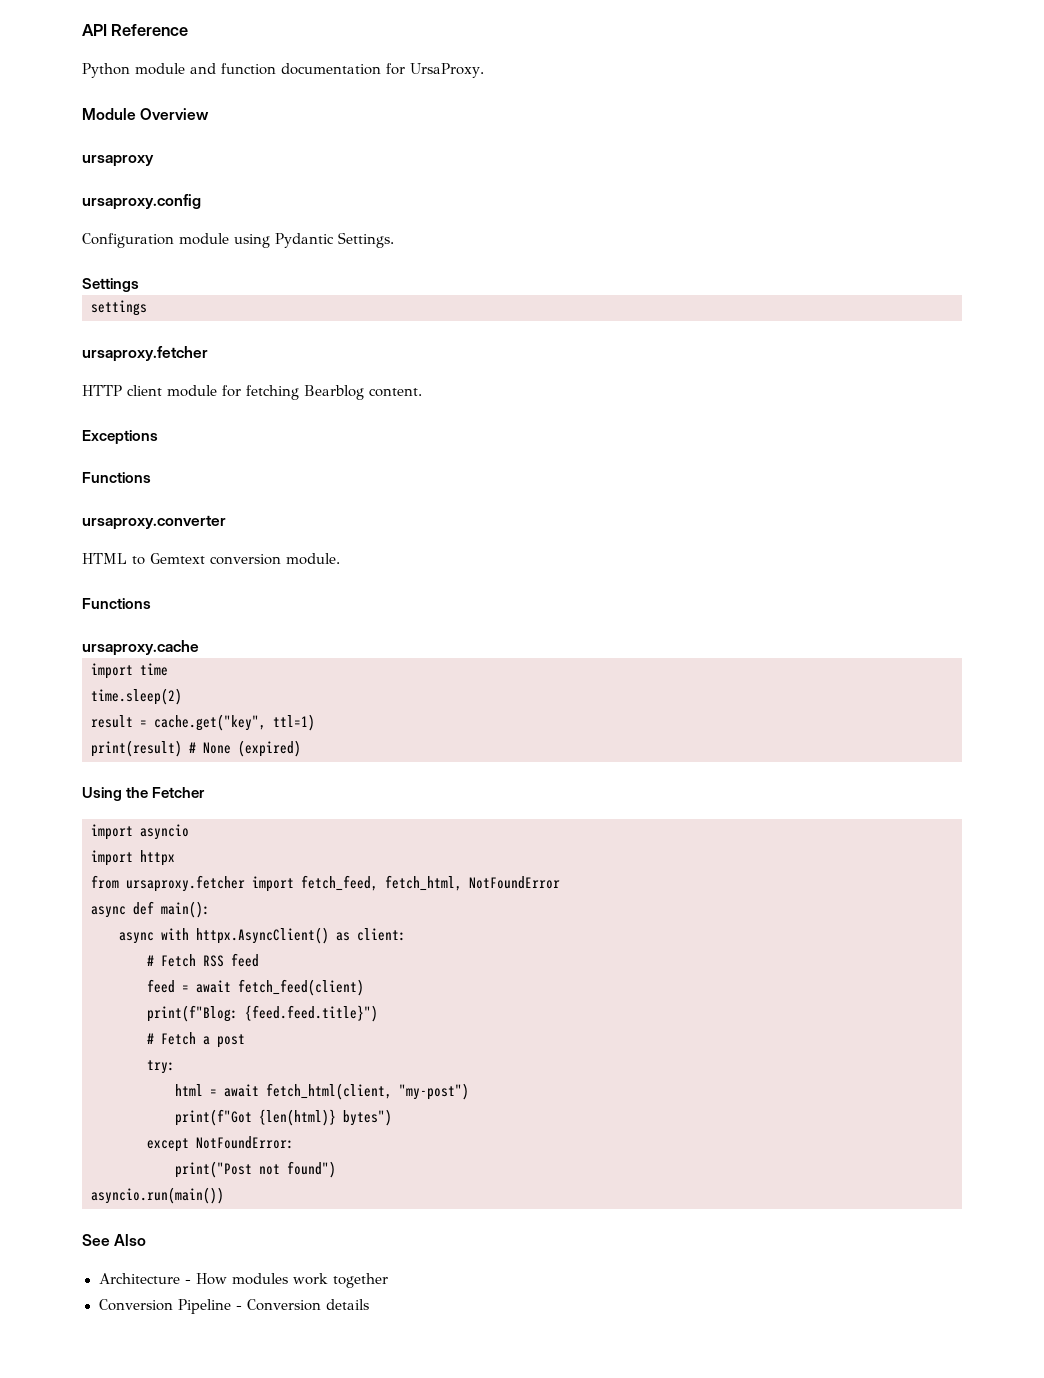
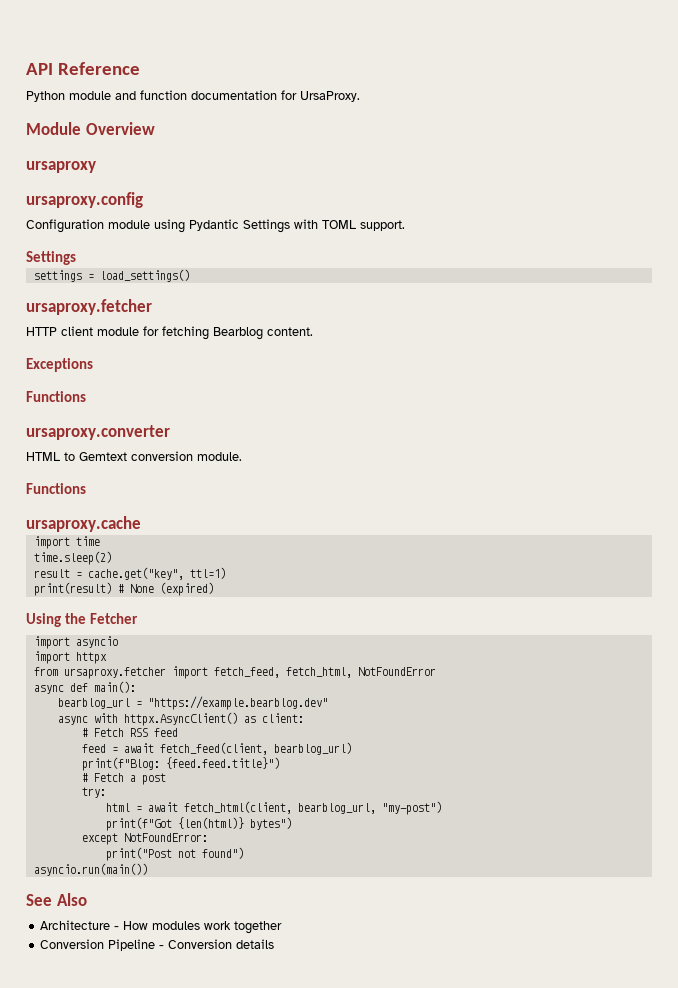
- Configuration module using Pydantic Settings.
+ Configuration module using Pydantic Settings with TOML support.
- settings
+ settings = load_settings()
+ bearblog_url = "https://example.bearblog.dev"
- feed = await fetch_feed(client)
+ feed = await fetch_feed(client, bearblog_url)
- html = await fetch_html(client, "my-post")
+ html = await fetch_html(client, bearblog_url, "my-post")

